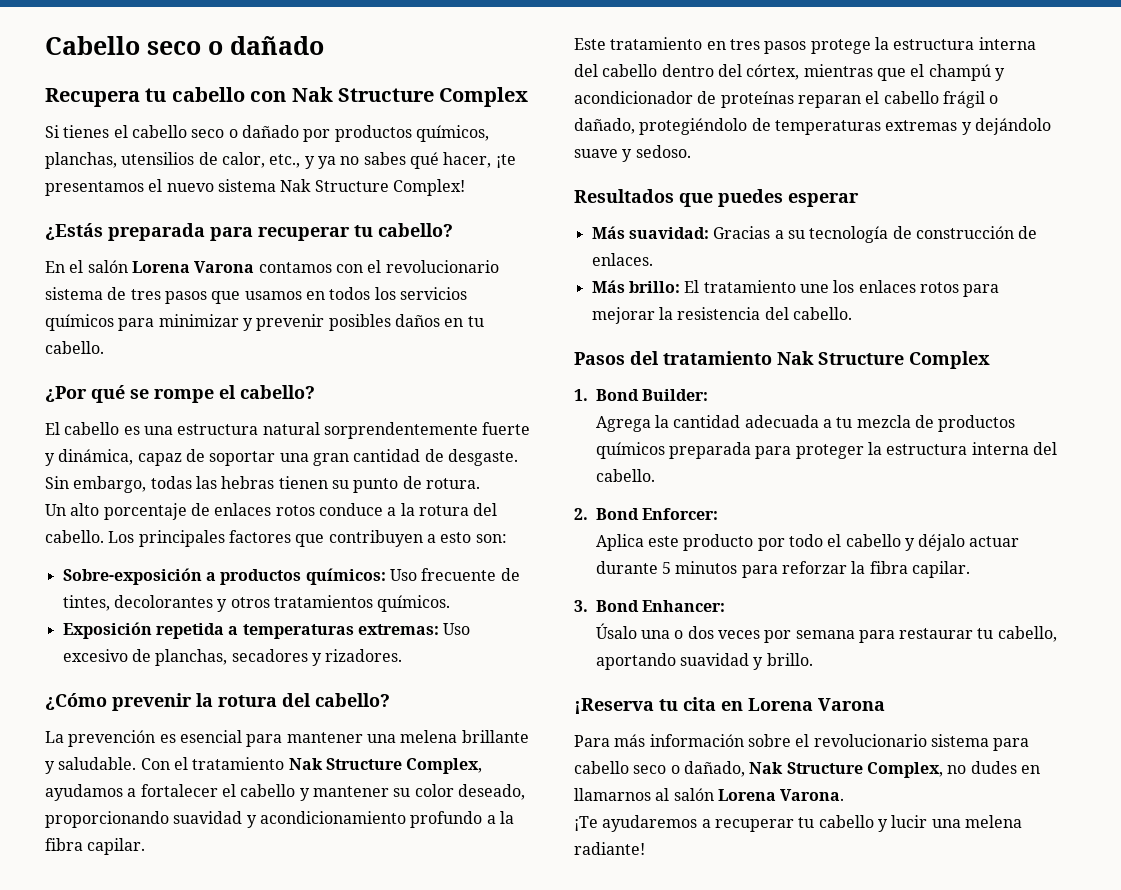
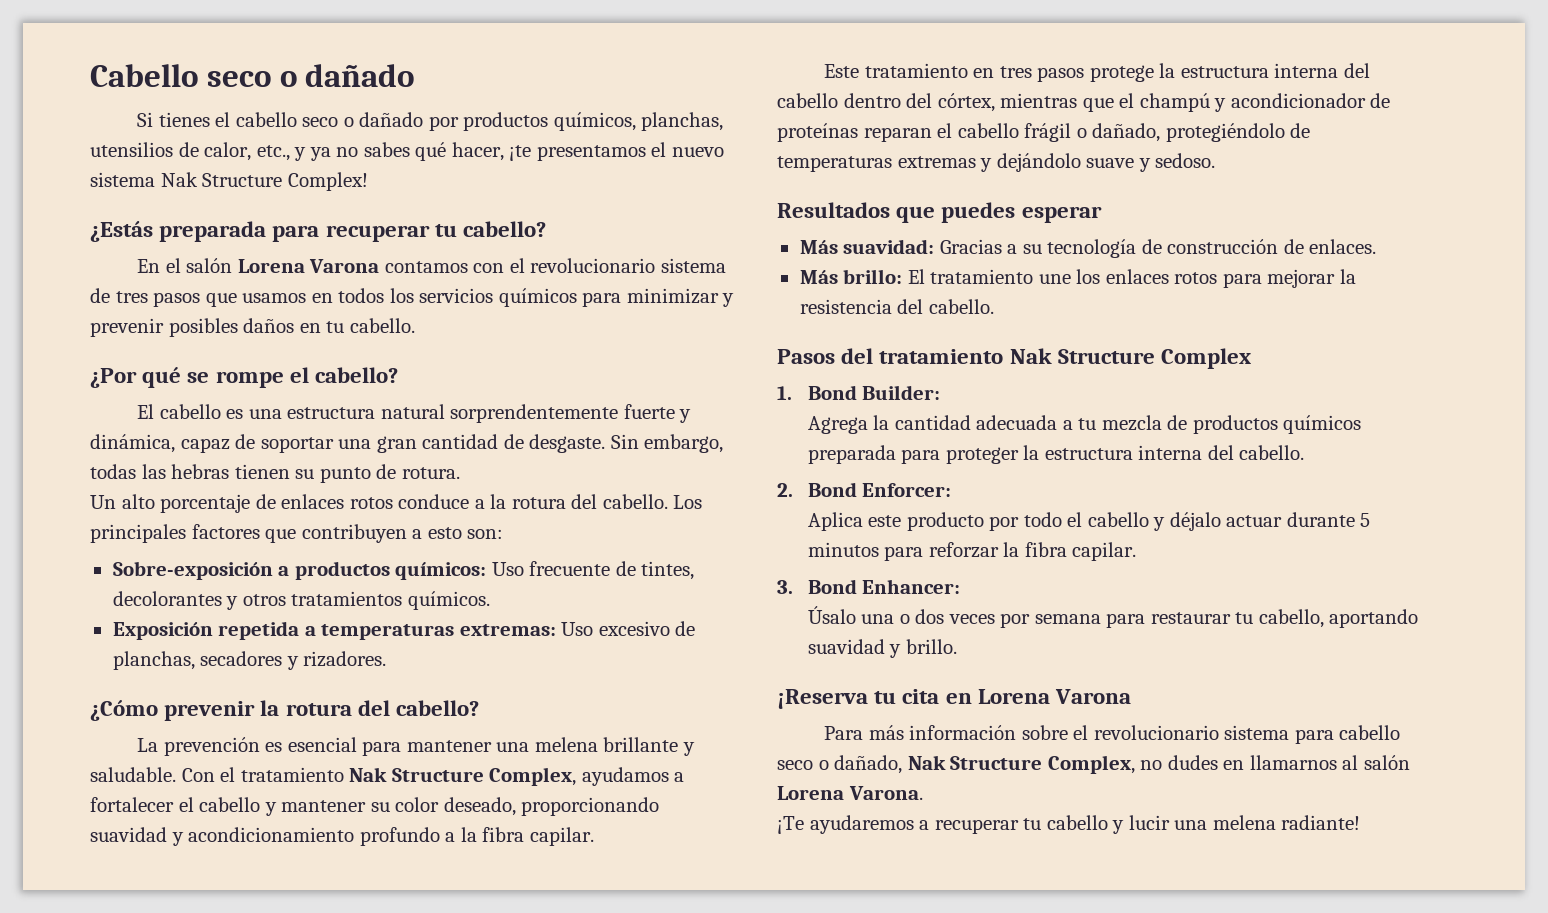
- Recupera tu cabello con Nak Structure Complex

